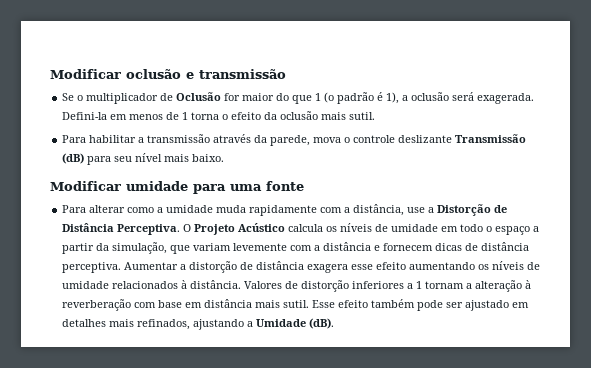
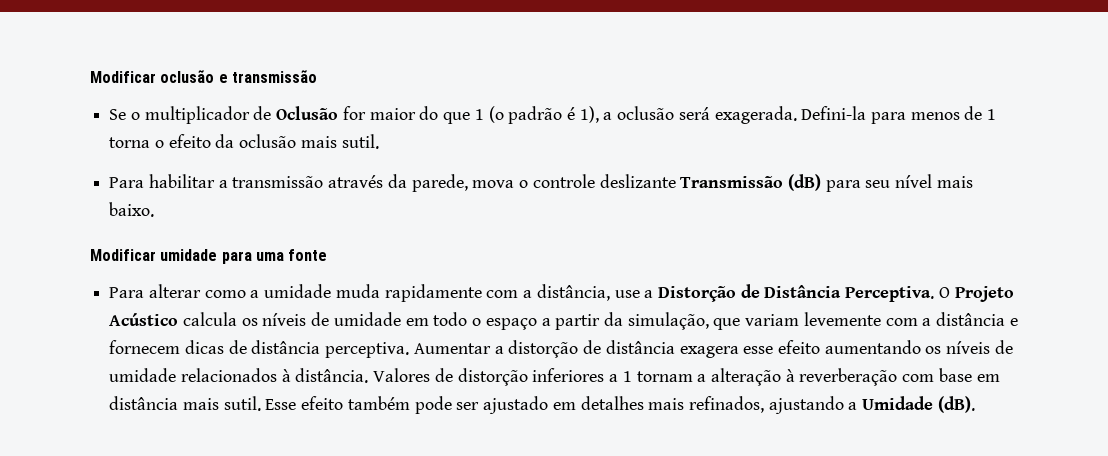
- Defini-la em menos de 1 torna o efeito da oclusão mais sutil.
+ Defini-la para menos de 1 torna o efeito da oclusão mais sutil.

